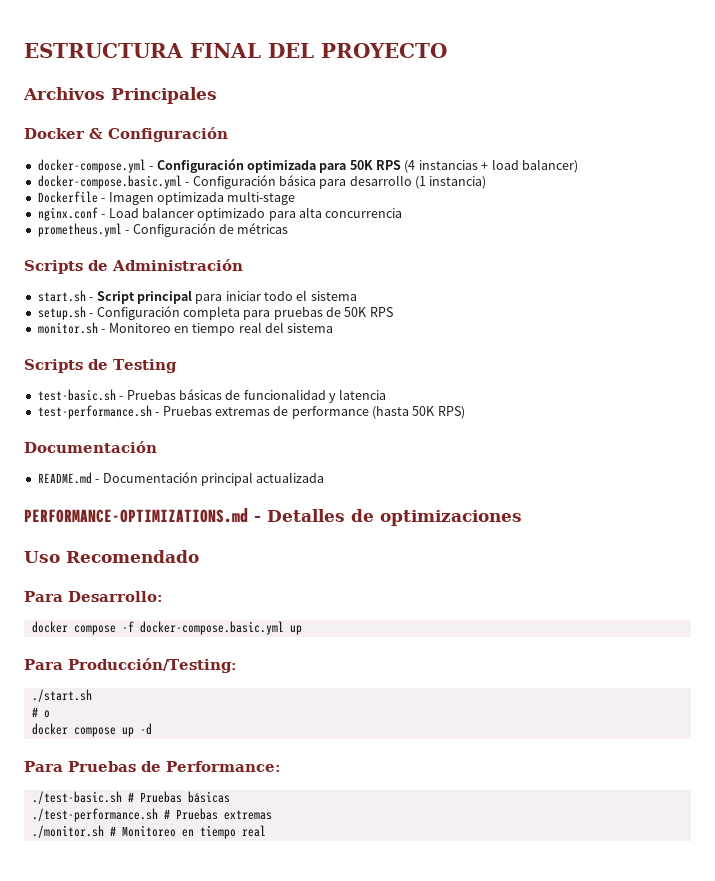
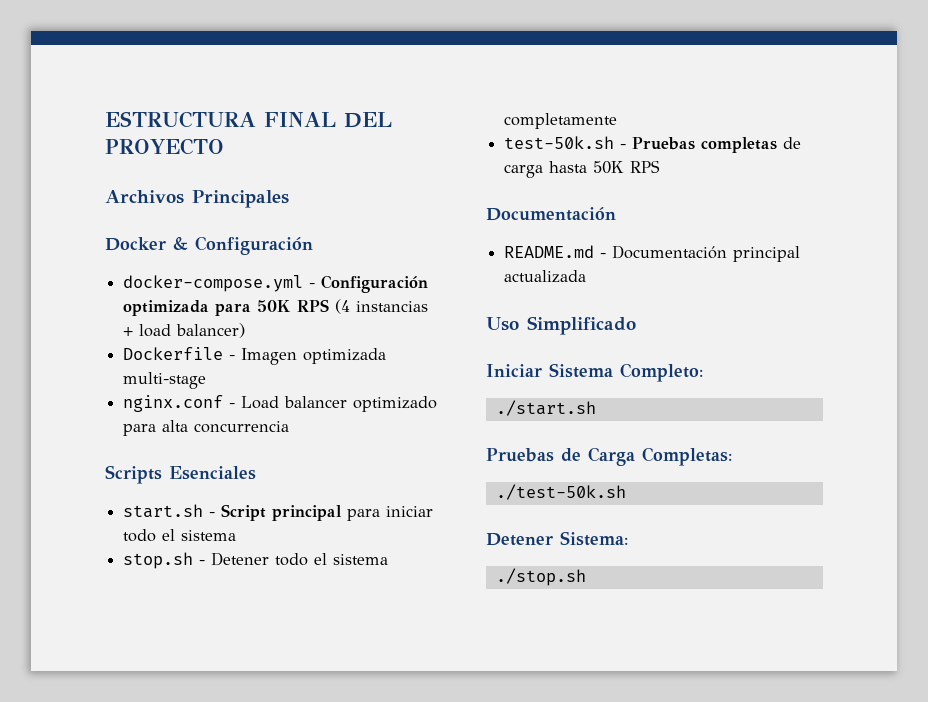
- docker-compose.basic.yml - Configuración básica para desarrollo (1 instancia)
- prometheus.yml - Configuración de métricas
- Scripts de Administración
+ Scripts Esenciales
- setup.sh - Configuración completa para pruebas de 50K RPS
- monitor.sh - Monitoreo en tiempo real del sistema
- Scripts de Testing
- test-basic.sh - Pruebas básicas de funcionalidad y latencia
- test-performance.sh - Pruebas extremas de performance (hasta 50K RPS)
+ stop.sh - Detener todo el sistema completamente
+ test-50k.sh - Pruebas completas de carga hasta 50K RPS
- PERFORMANCE-OPTIMIZATIONS.md - Detalles de optimizaciones
- Uso Recomendado
- Para Desarrollo:
- docker compose -f docker-compose.basic.yml up
- Para Producción/Testing:
+ Uso Simplificado
+ Iniciar Sistema Completo:
  ./start.sh
- # o
- docker compose up -d
- Para Pruebas de Performance:
- ./test-basic.sh # Pruebas básicas
- ./test-performance.sh # Pruebas extremas
- ./monitor.sh # Monitoreo en tiempo real
+ Pruebas de Carga Completas:
+ ./test-50k.sh
+ Detener Sistema:
+ ./stop.sh

